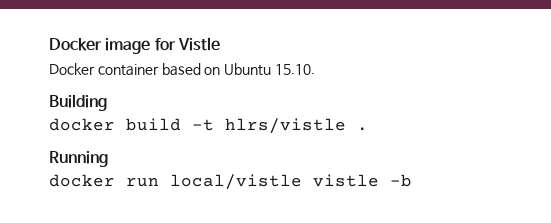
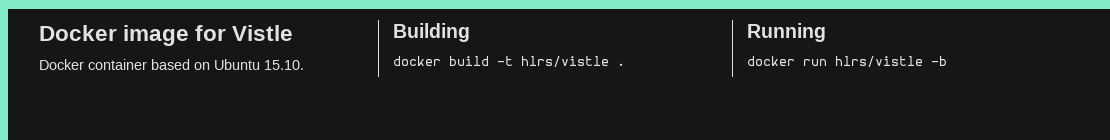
- docker run local/vistle vistle -b
+ docker run hlrs/vistle -b

